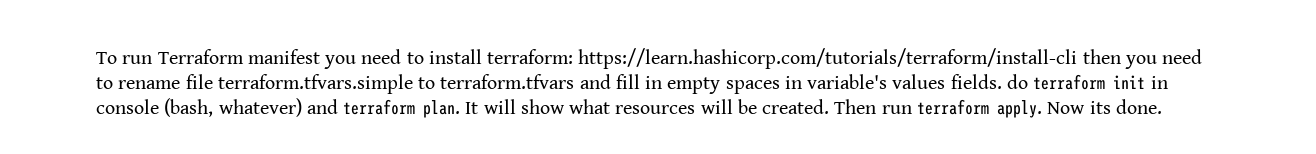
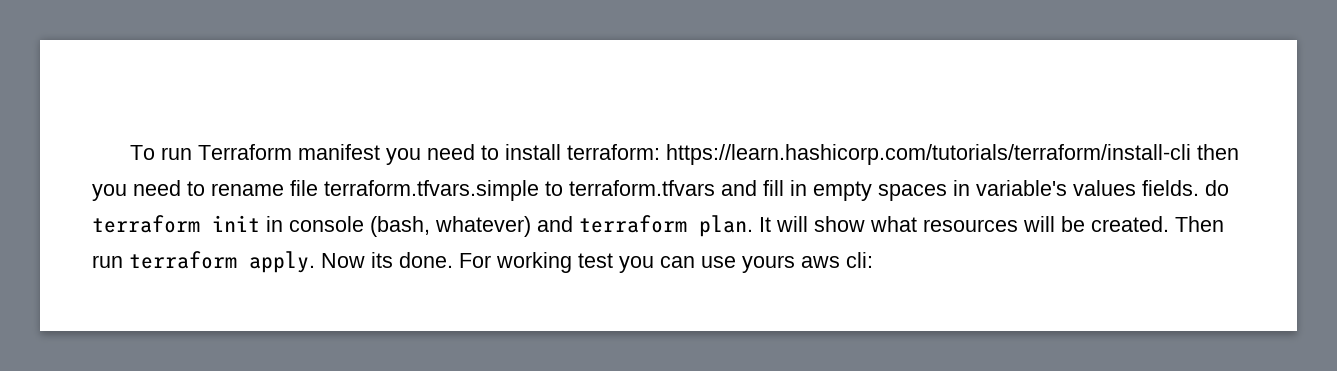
+ For working test you can use yours aws cli:

